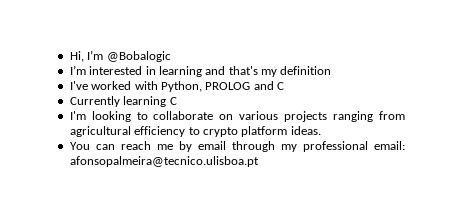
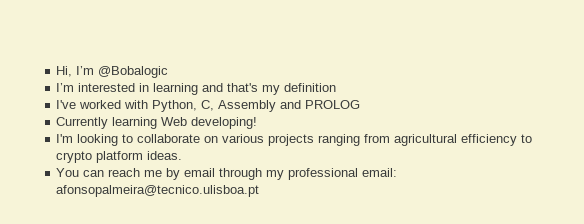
- I've worked with Python, PROLOG and C
+ I've worked with Python, C, Assembly and PROLOG
- Currently learning C
+ Currently learning Web developing!

